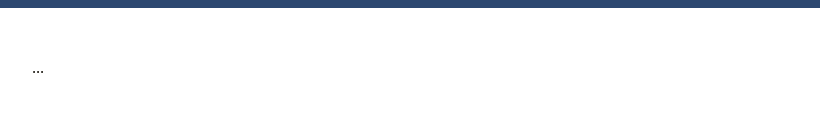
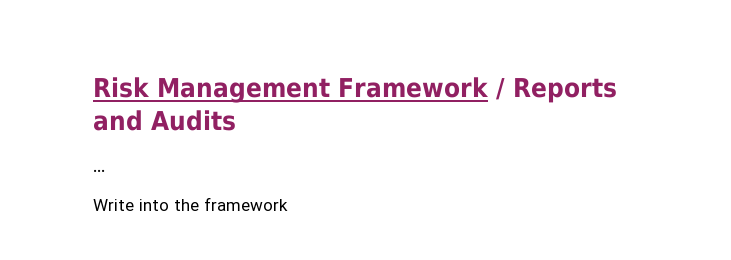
+ Risk Management Framework / Reports and Audits
  ...
+ Write into the framework

